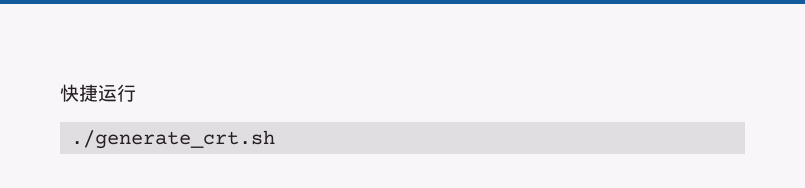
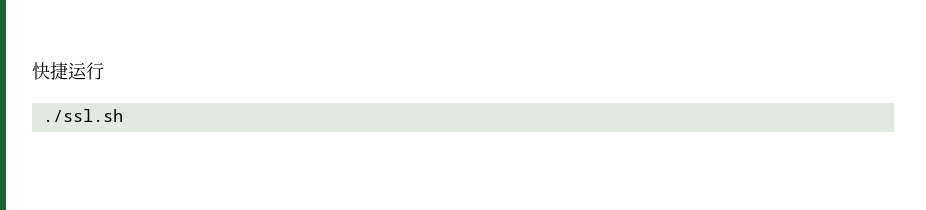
- ./generate_crt.sh
+ ./ssl.sh

